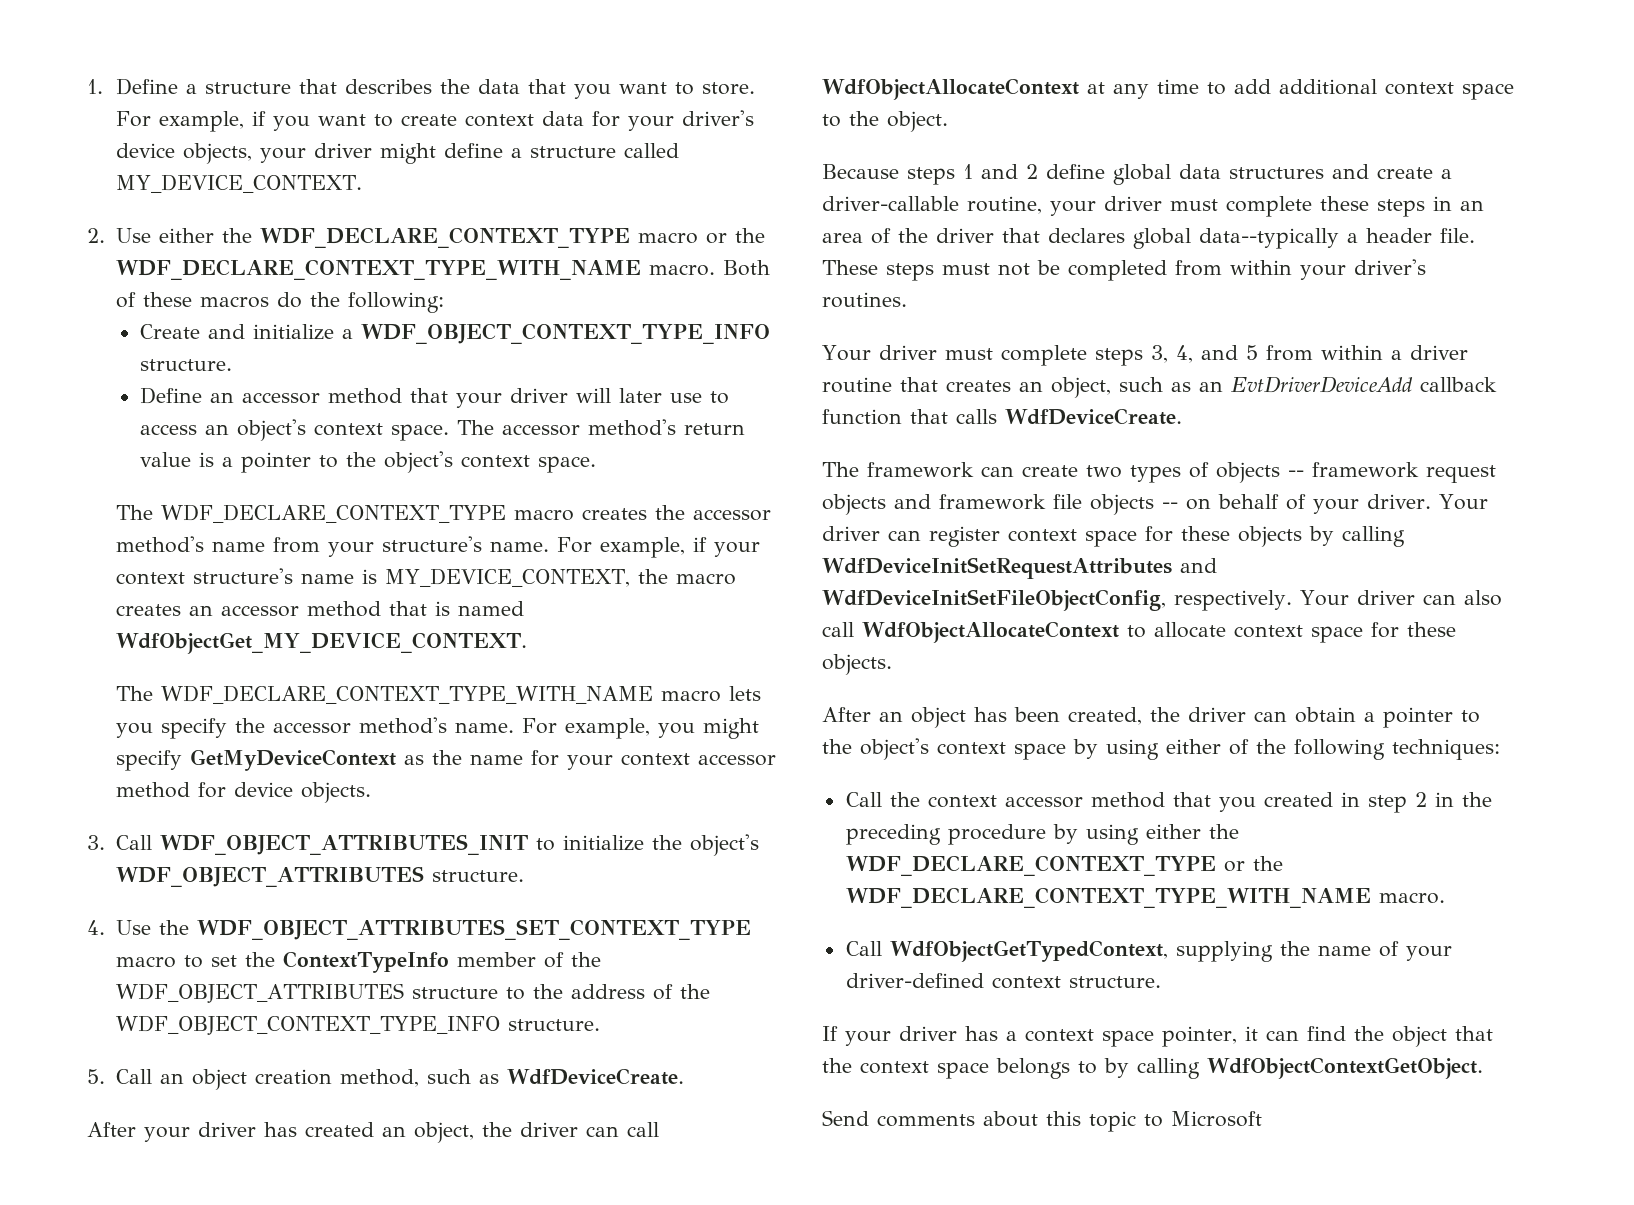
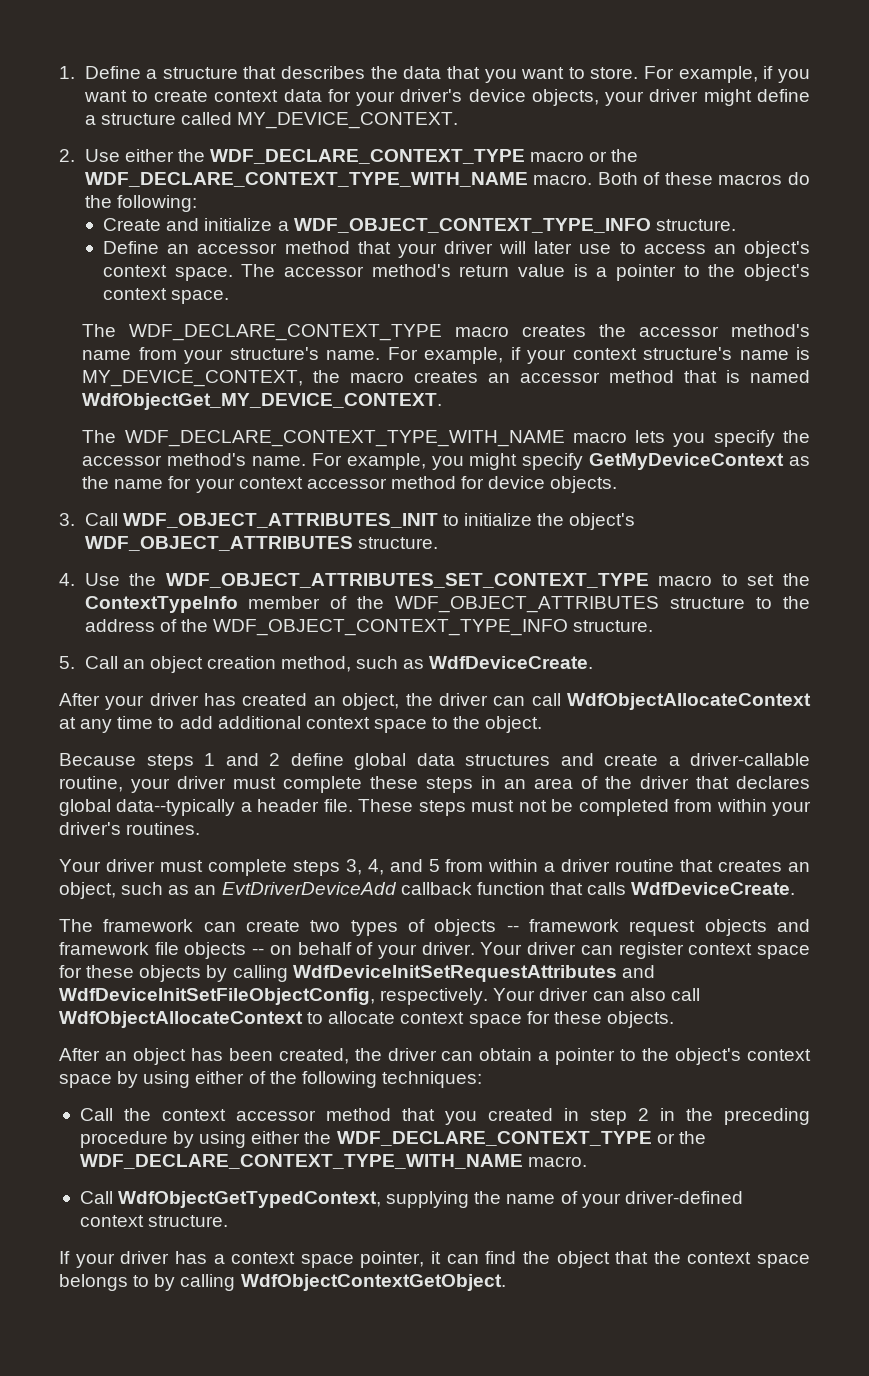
- Send comments about this topic to Microsoft

